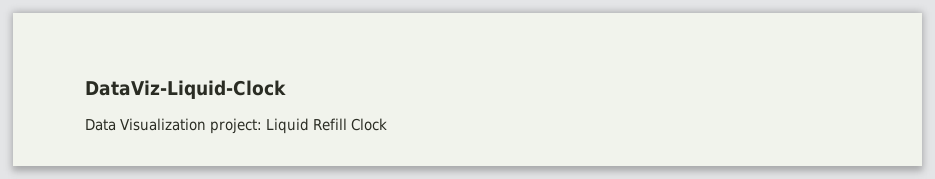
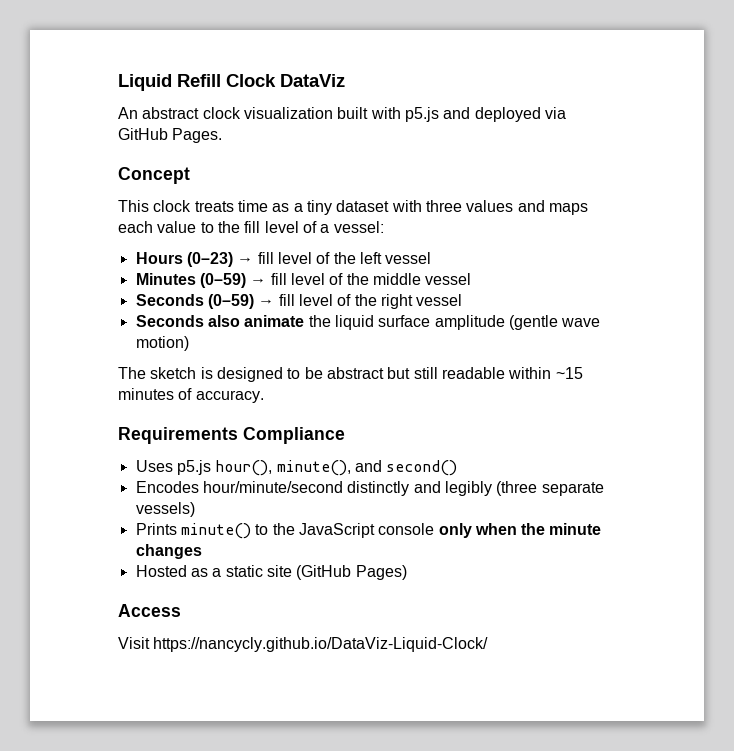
- DataViz-Liquid-Clock
- Data Visualization project: Liquid Refill Clock
+ Liquid Refill Clock DataViz
+ An abstract clock visualization built with p5.js and deployed via GitHub Pages.
+ Concept
+ This clock treats time as a tiny dataset with three values and maps each value to the fill level of a vessel:
+ Hours (0–23) → fill level of the left vessel
+ Minutes (0–59) → fill level of the middle vessel
+ Seconds (0–59) → fill level of the right vessel
+ Seconds also animate the liquid surface amplitude (gentle wave motion)
+ The sketch is designed to be abstract but still readable within ~15 minutes of accuracy.
+ Requirements Compliance
+ Uses p5.js hour(), minute(), and second()
+ Encodes hour/minute/second distinctly and legibly (three separate vessels)
+ Prints minute() to the JavaScript console only when the minute changes
+ Hosted as a static site (GitHub Pages)
+ Access
+ Visit https://nancycly.github.io/DataViz-Liquid-Clock/

